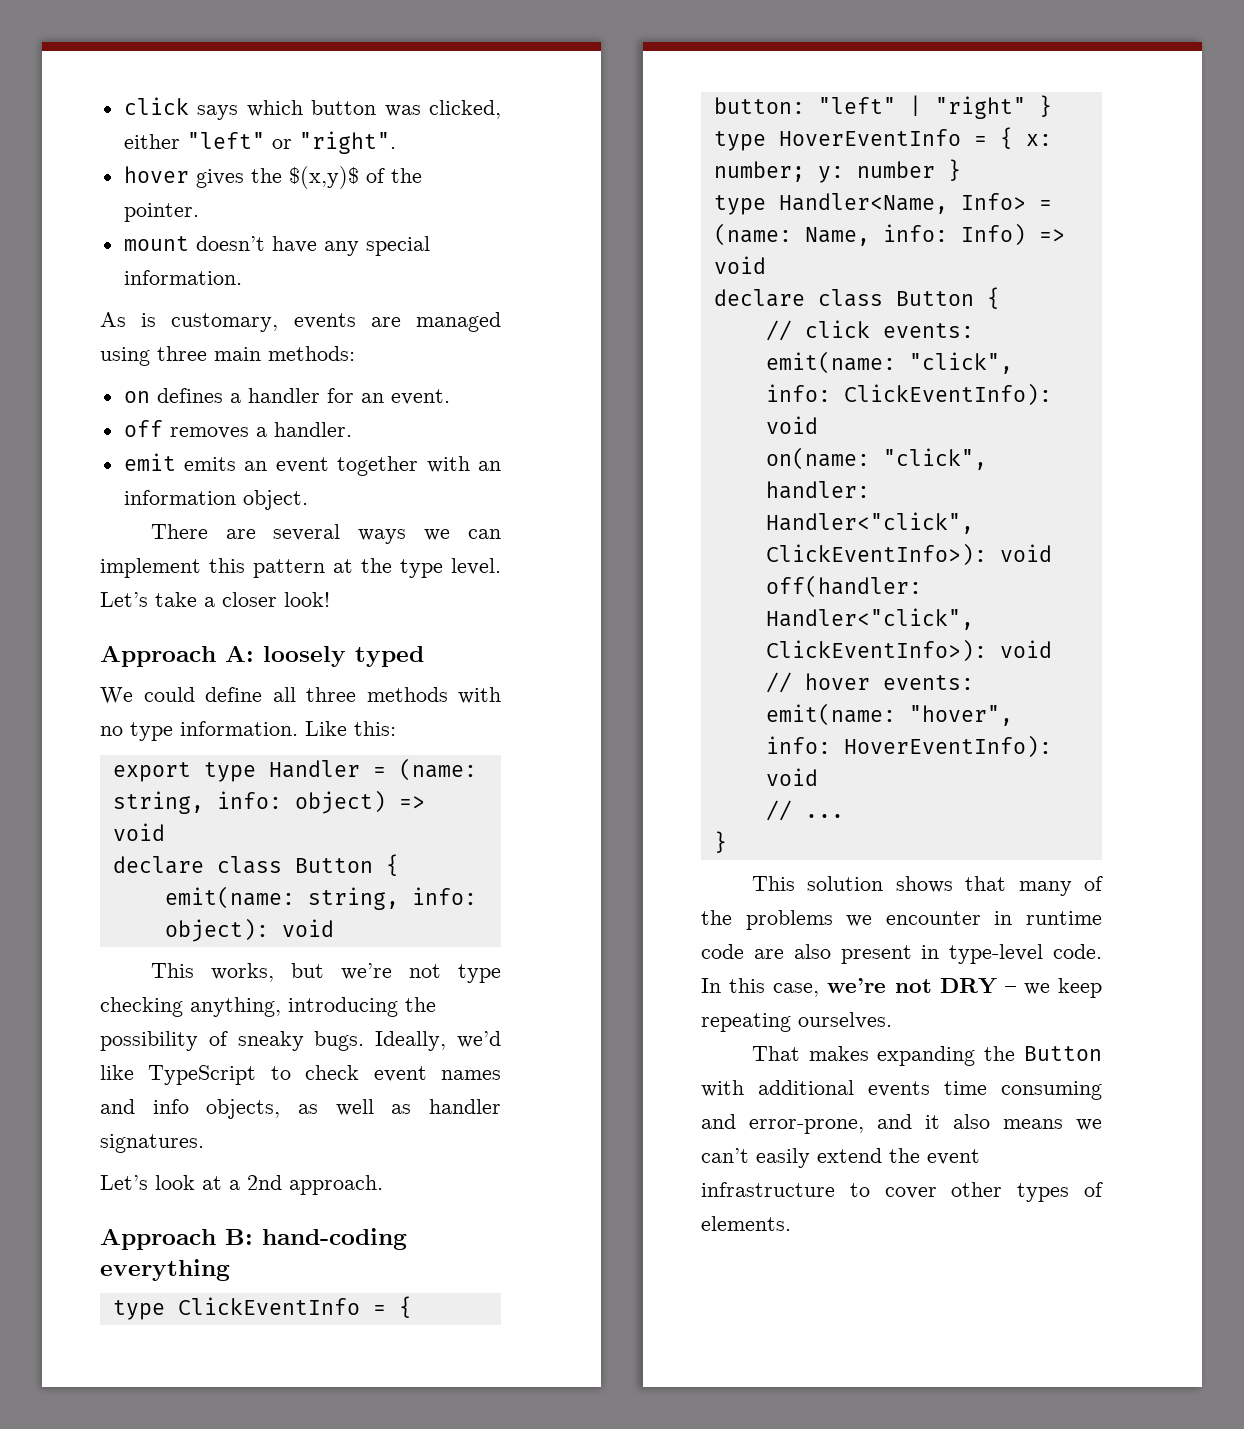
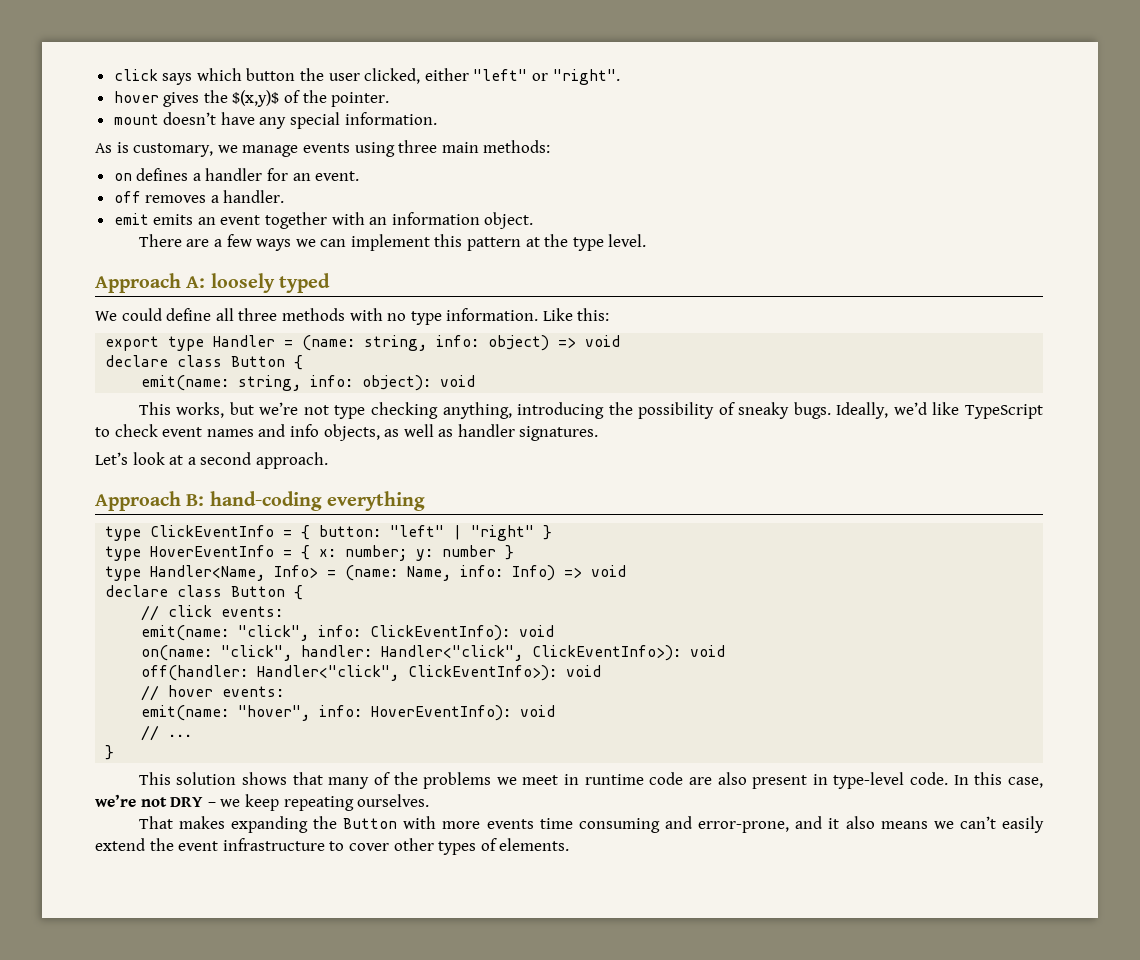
- click says which button was clicked, either "left" or "right".
+ click says which button the user clicked, either "left" or "right".
- As is customary, events are managed using three main methods:
+ As is customary, we manage events using three main methods:
- There are several ways we can implement this pattern at the type level. Let’s take a closer look!
+ There are a few ways we can implement this pattern at the type level.
- Let’s look at a 2nd approach.
+ Let’s look at a second approach.
- This solution shows that many of the problems we encounter in runtime code are also present in type-level code.
+ This solution shows that many of the problems we meet in runtime code are also present in type-level code.
- That makes expanding the Button with additional events time consuming and error-prone, and it also means we can’t easily extend the event infrastructure to cover other types of elements.
+ That makes expanding the Button with more events time consuming and error-prone, and it also means we can’t easily extend the event infrastructure to cover other types of elements.

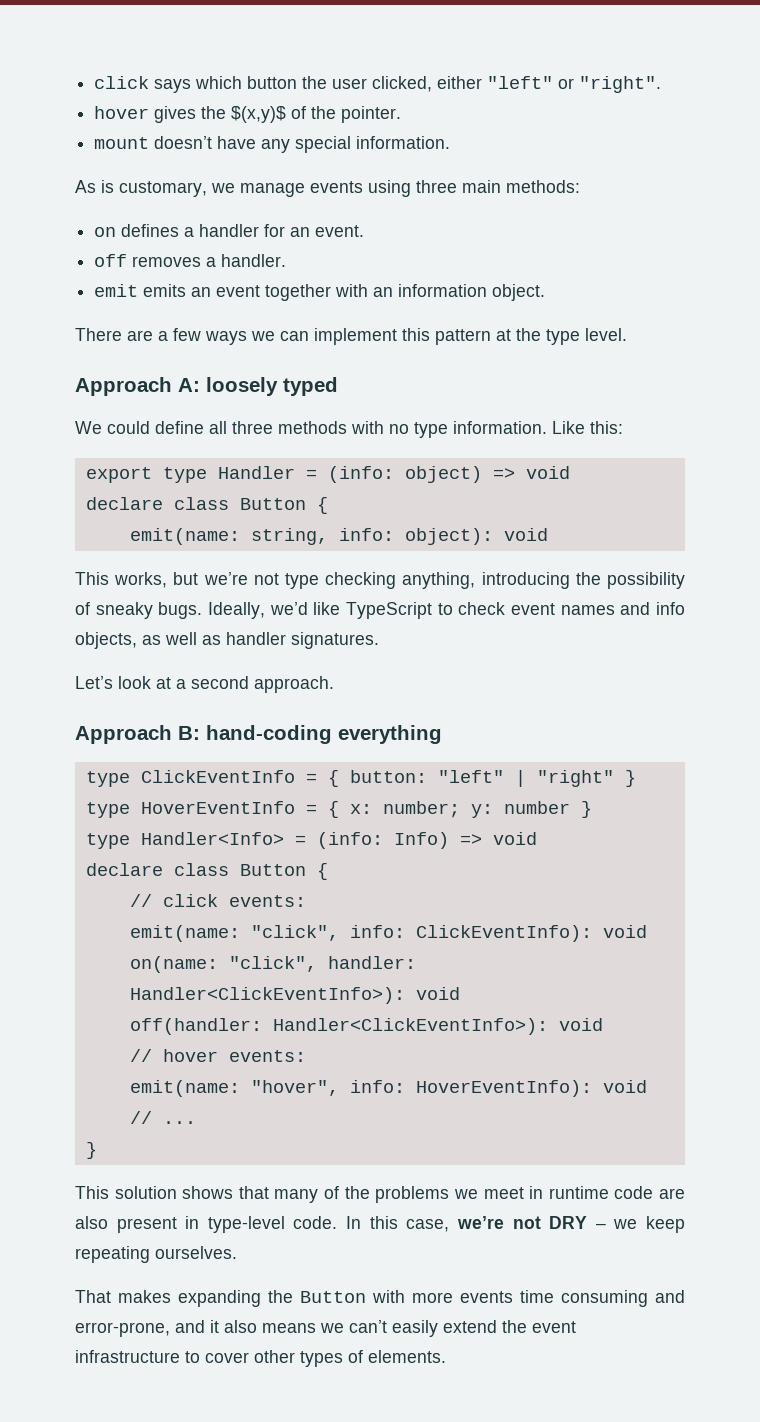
- export type Handler = (name: string, info: object) => void
+ export type Handler = (info: object) => void
- type Handler<Name, Info> = (name: Name, info: Info) => void
+ type Handler<Info> = (info: Info) => void
- on(name: "click", handler: Handler<"click", ClickEventInfo>): void
+ on(name: "click", handler: Handler<ClickEventInfo>): void
- off(handler: Handler<"click", ClickEventInfo>): void
+ off(handler: Handler<ClickEventInfo>): void

